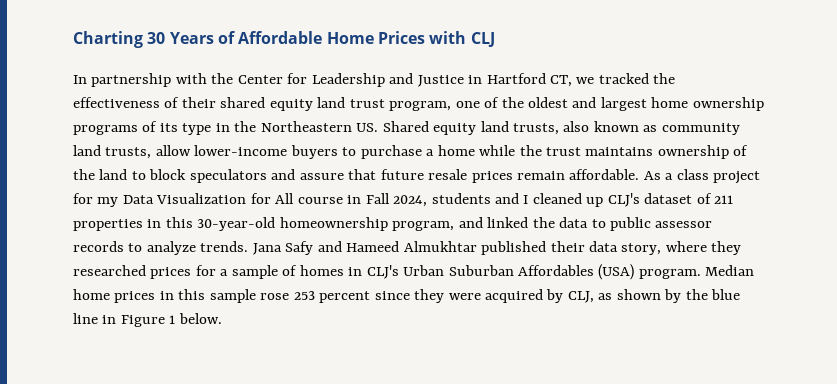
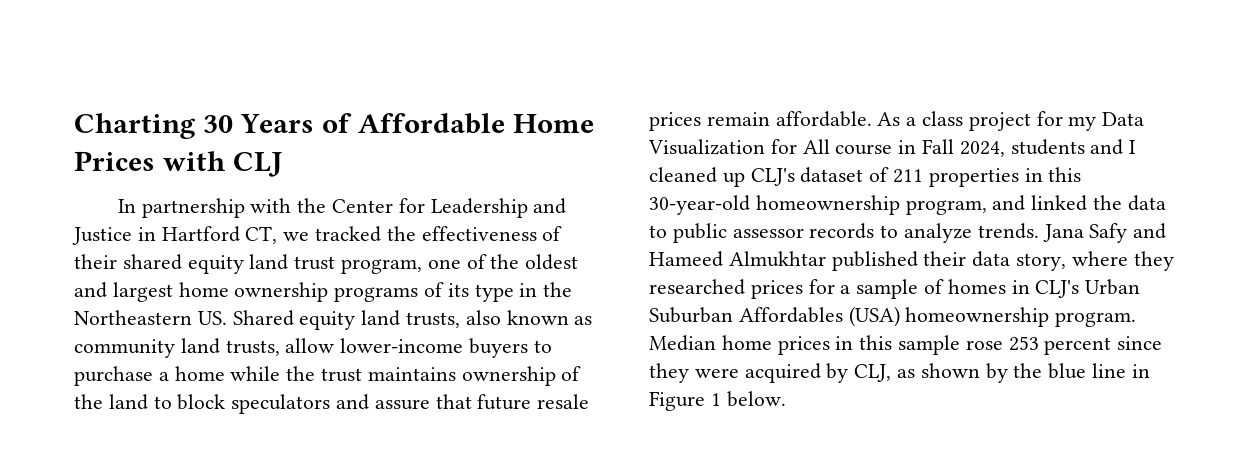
- Jana Safy and Hameed Almukhtar published their data story, where they researched prices for a sample of homes in CLJ's Urban Suburban Affordables (USA) program.
+ Jana Safy and Hameed Almukhtar published their data story, where they researched prices for a sample of homes in CLJ's Urban Suburban Affordables (USA) homeownership program.

